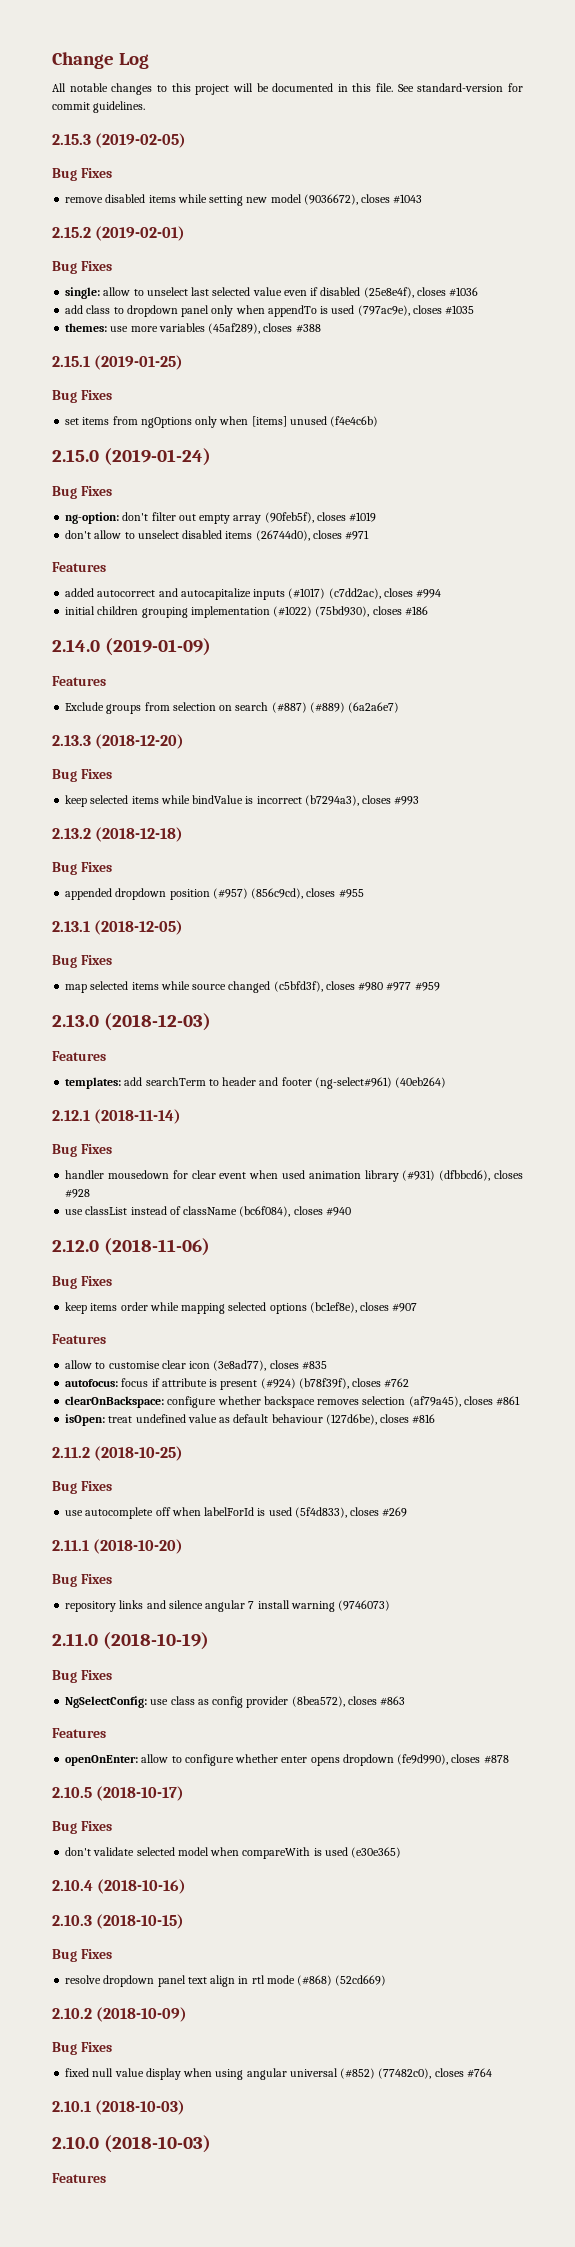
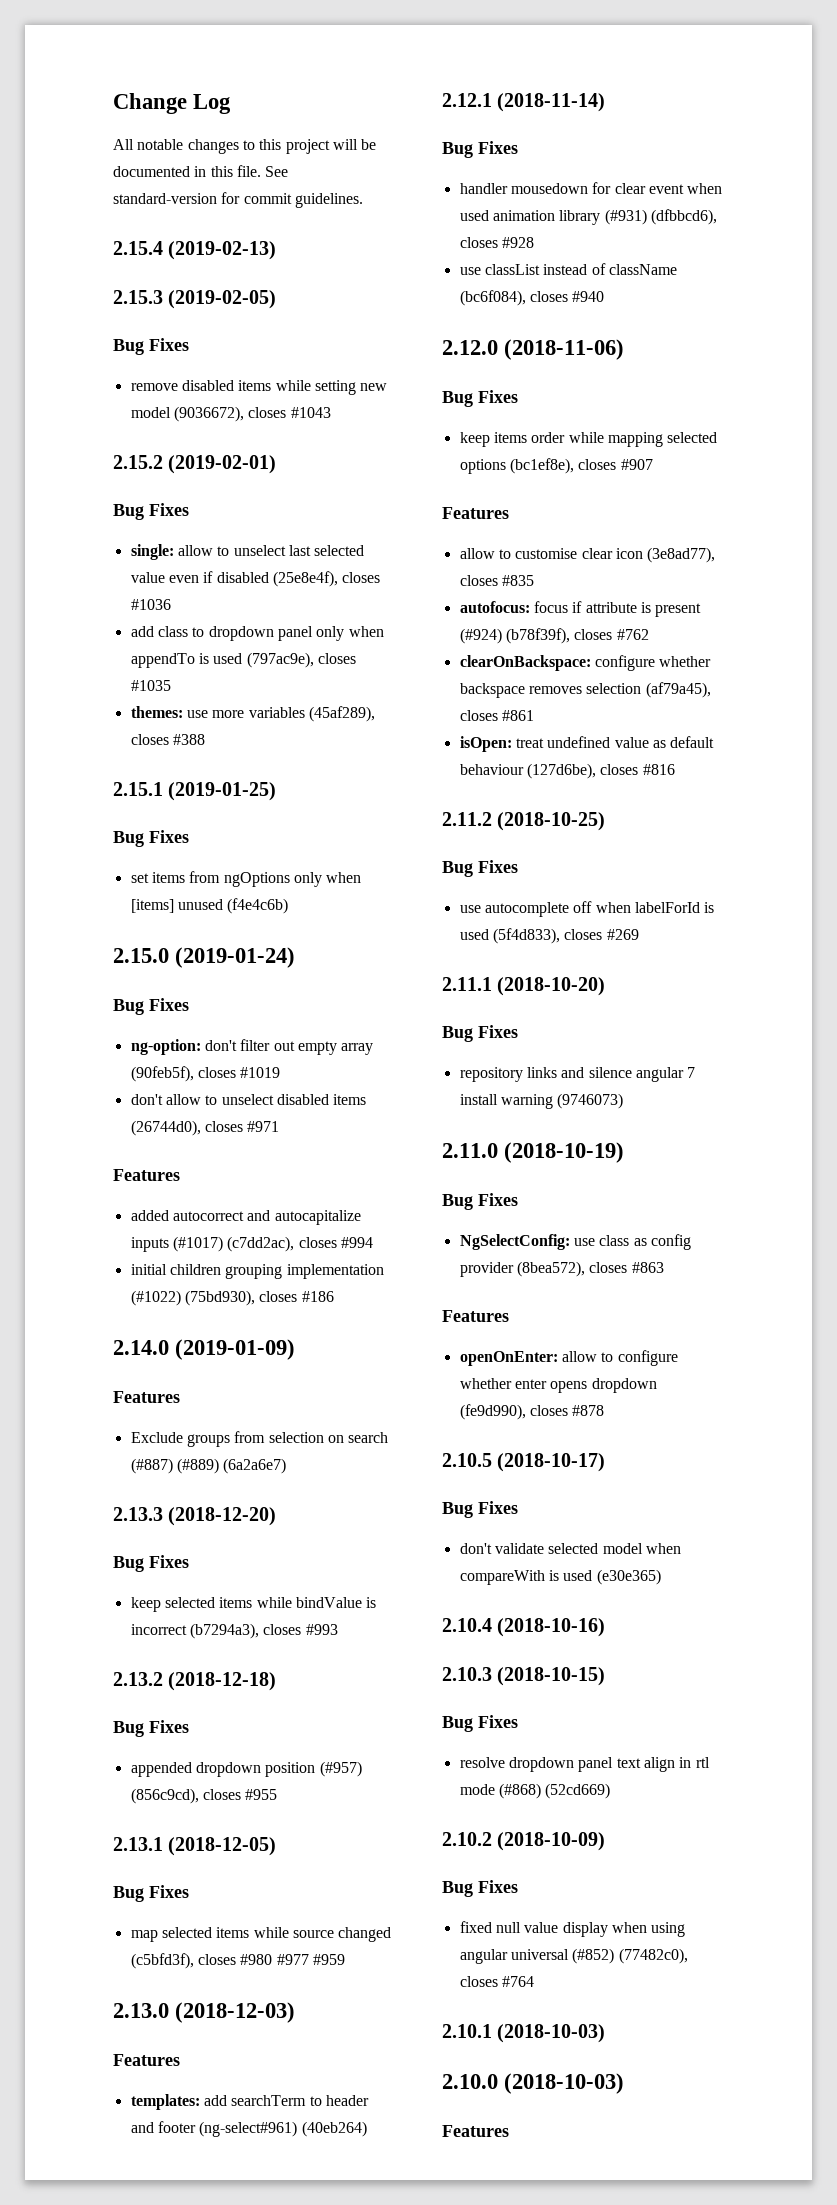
+ 2.15.4 (2019-02-13)

